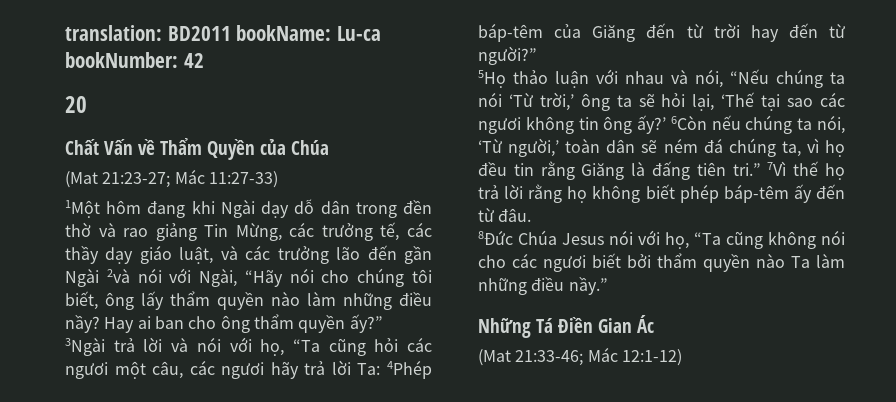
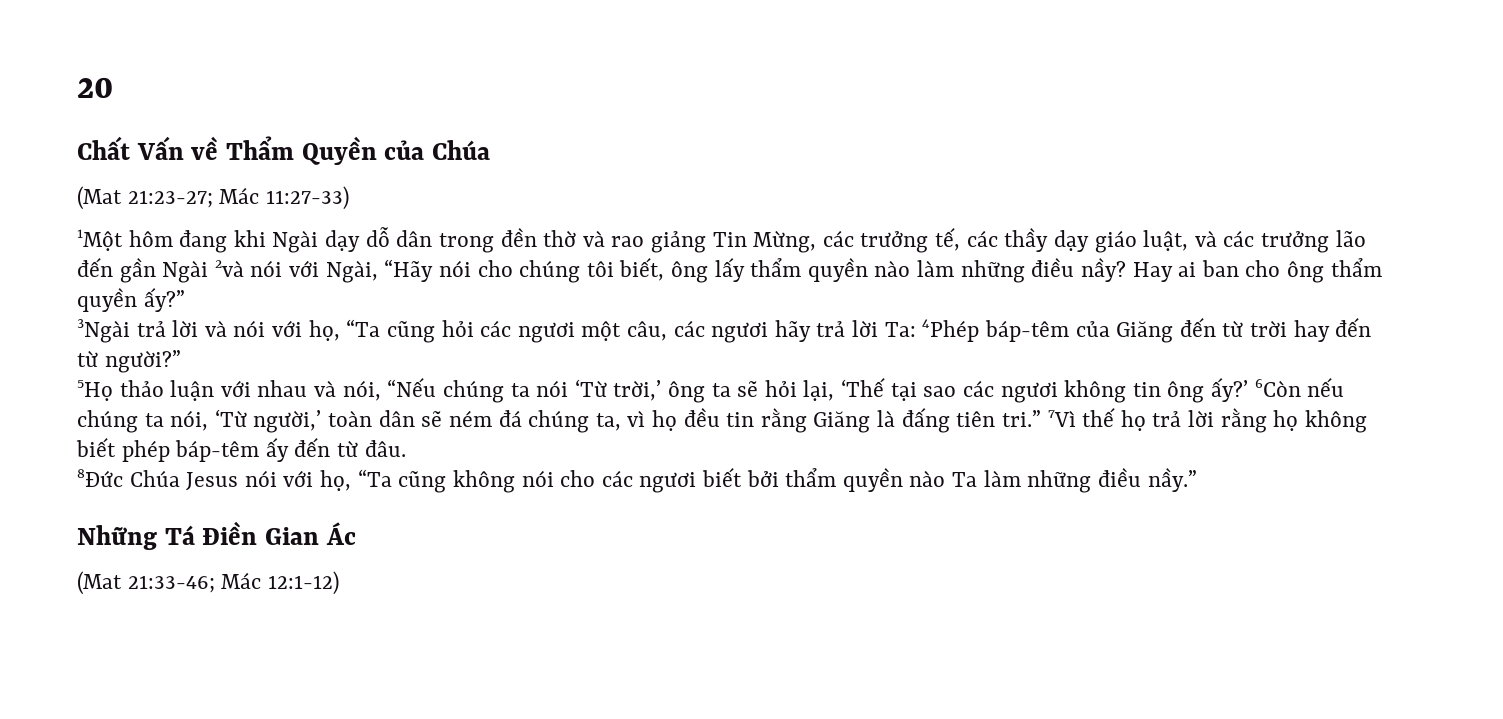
- translation: BD2011 bookName: Lu-ca bookNumber: 42

